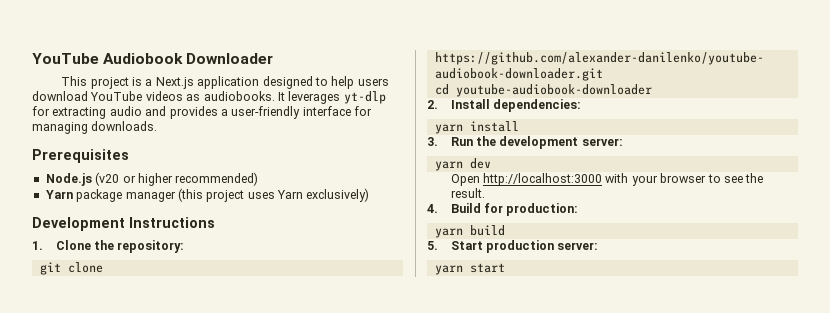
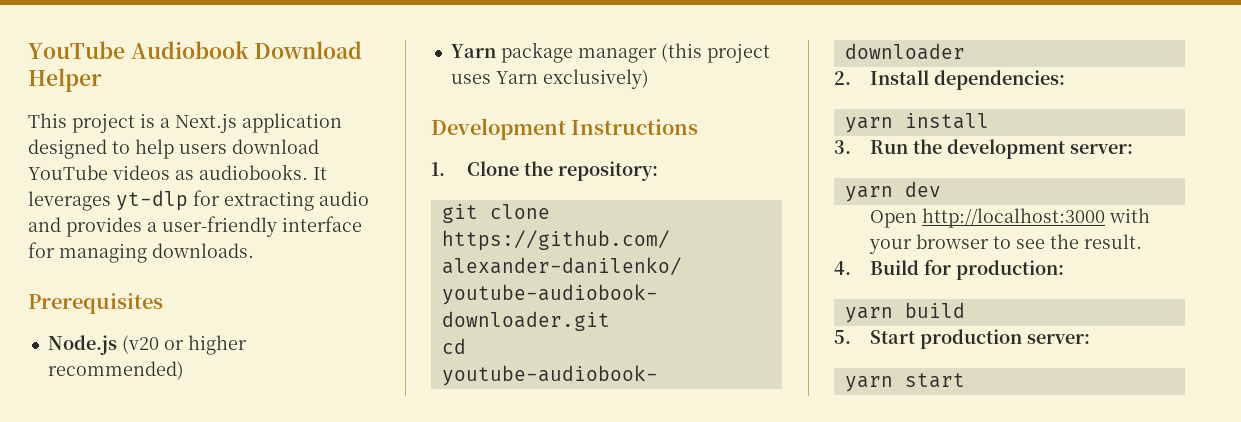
- YouTube Audiobook Downloader
+ YouTube Audiobook Download Helper

